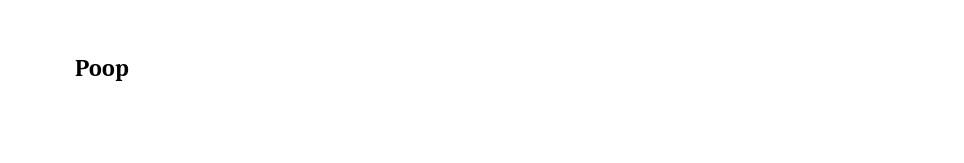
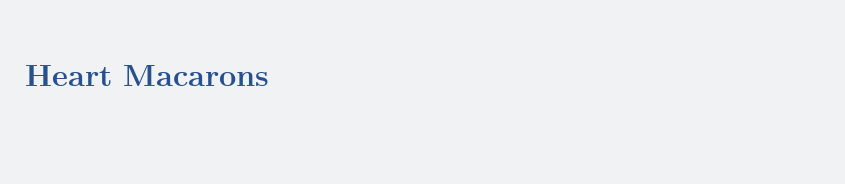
- Poop
+ Heart Macarons

